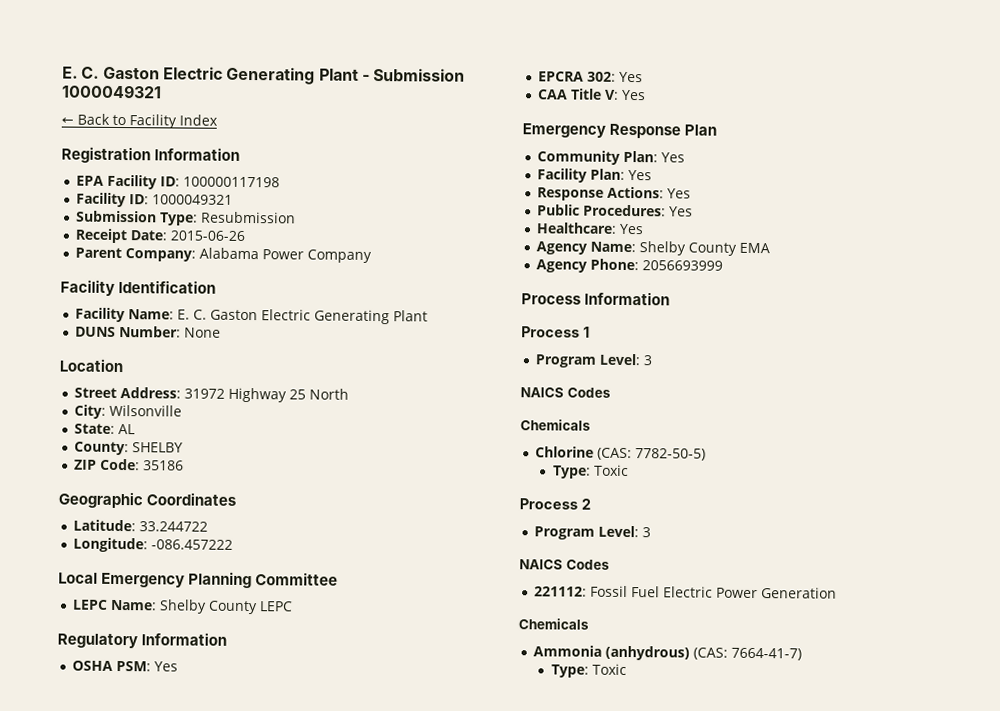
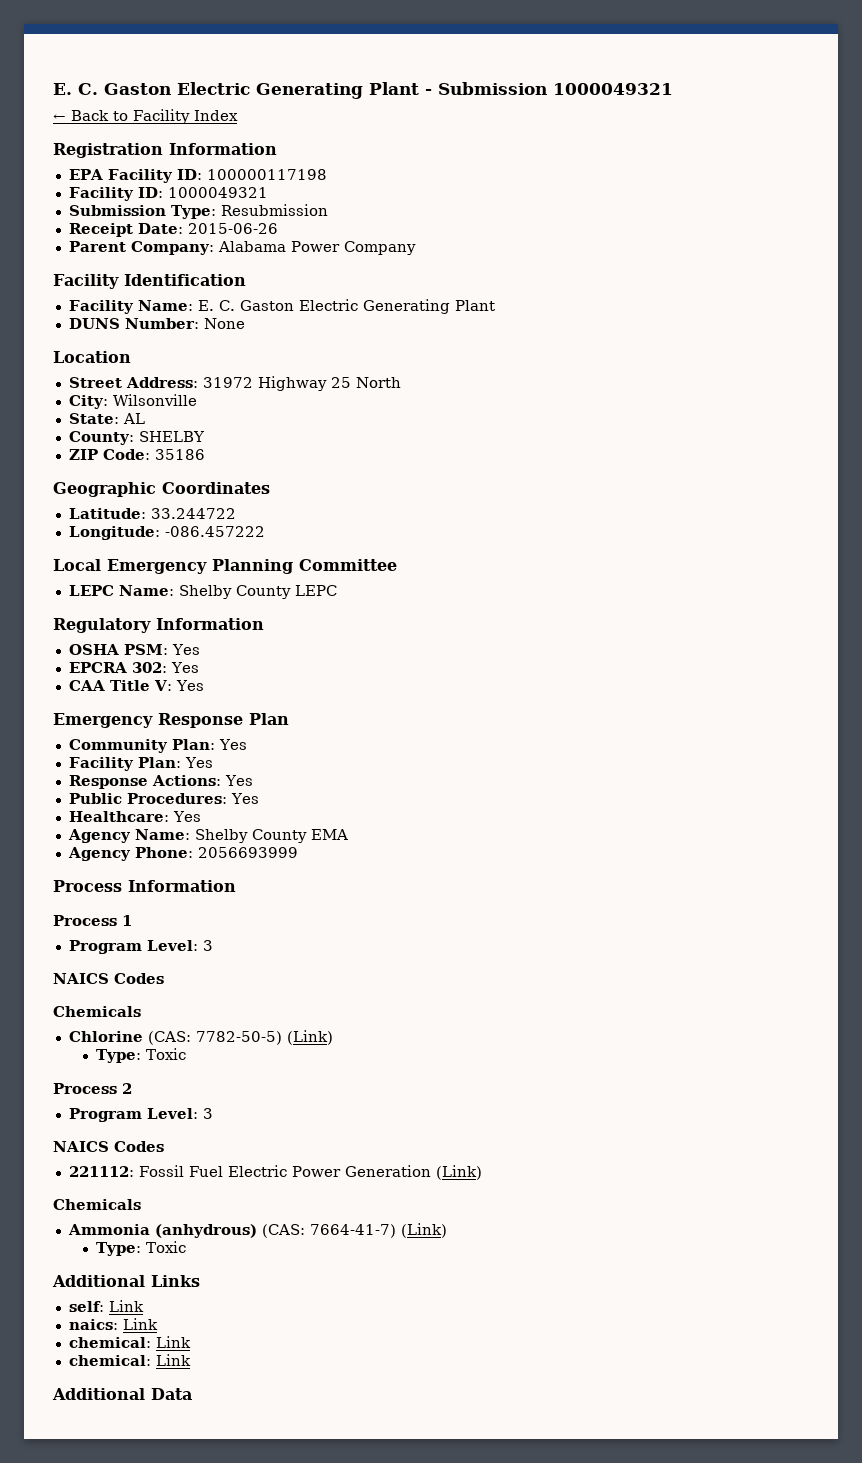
- Chlorine (CAS: 7782-50-5)
+ Chlorine (CAS: 7782-50-5) (Link)
- 221112: Fossil Fuel Electric Power Generation
+ 221112: Fossil Fuel Electric Power Generation (Link)
- Ammonia (anhydrous) (CAS: 7664-41-7)
+ Ammonia (anhydrous) (CAS: 7664-41-7) (Link)
  Type: Toxic
+ Additional Links
+ self: Link
+ naics: Link
+ chemical: Link
+ chemical: Link
+ Additional Data

